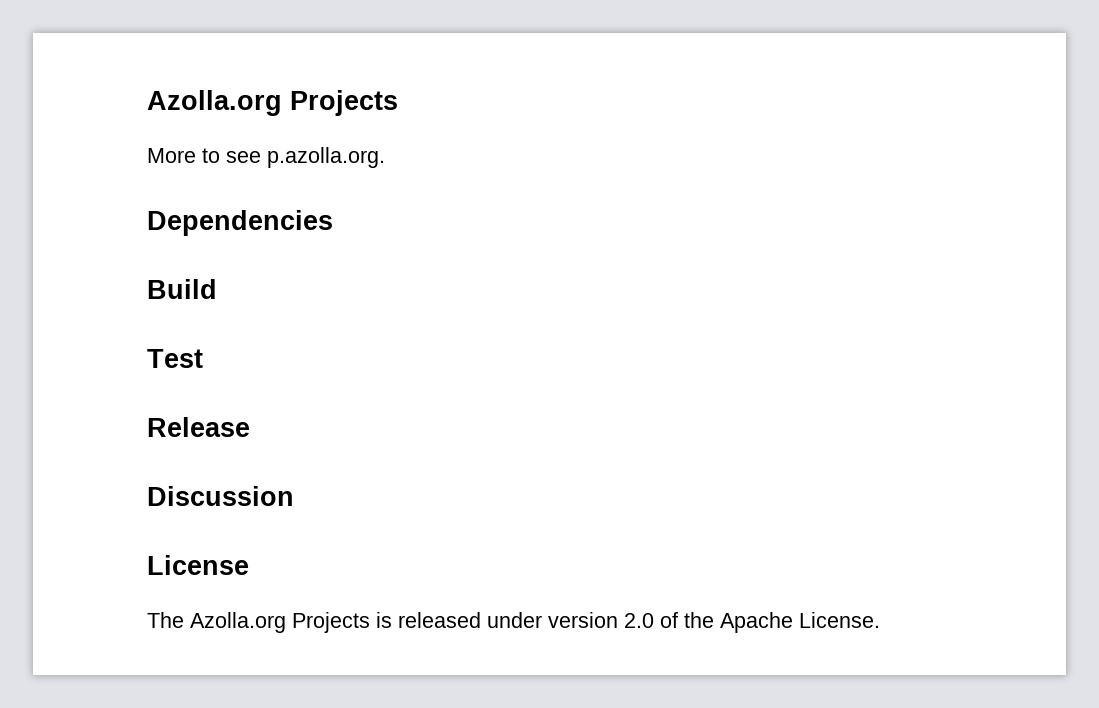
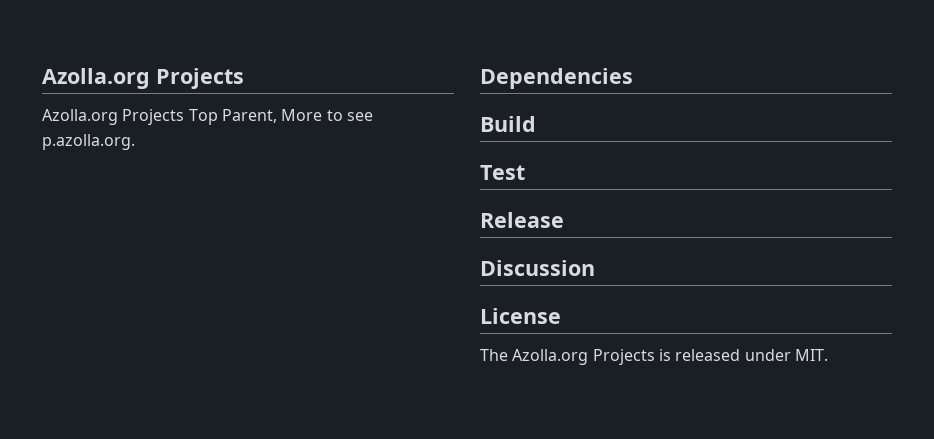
- More to see p.azolla.org.
+ Azolla.org Projects Top Parent, More to see p.azolla.org.
- The Azolla.org Projects is released under version 2.0 of the Apache License.
+ The Azolla.org Projects is released under MIT.

